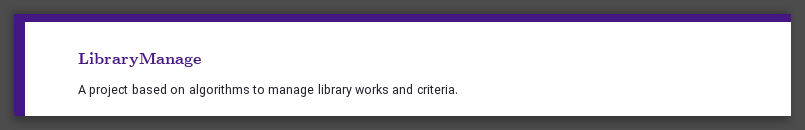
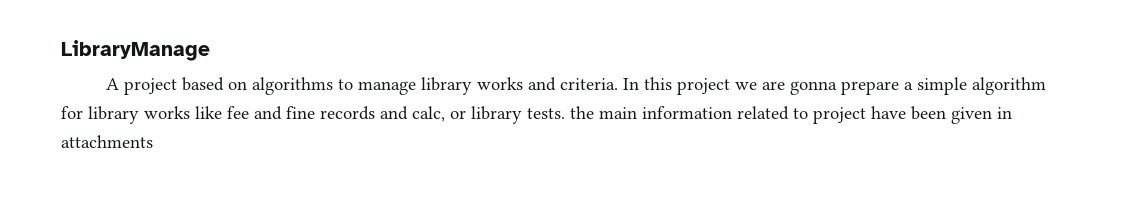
+ In this project we are gonna prepare a simple algorithm for library works like fee and fine records and calc, or library tests. the main information related to project have been given in attachments

